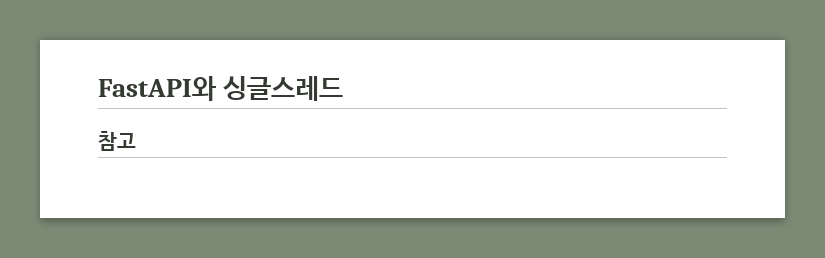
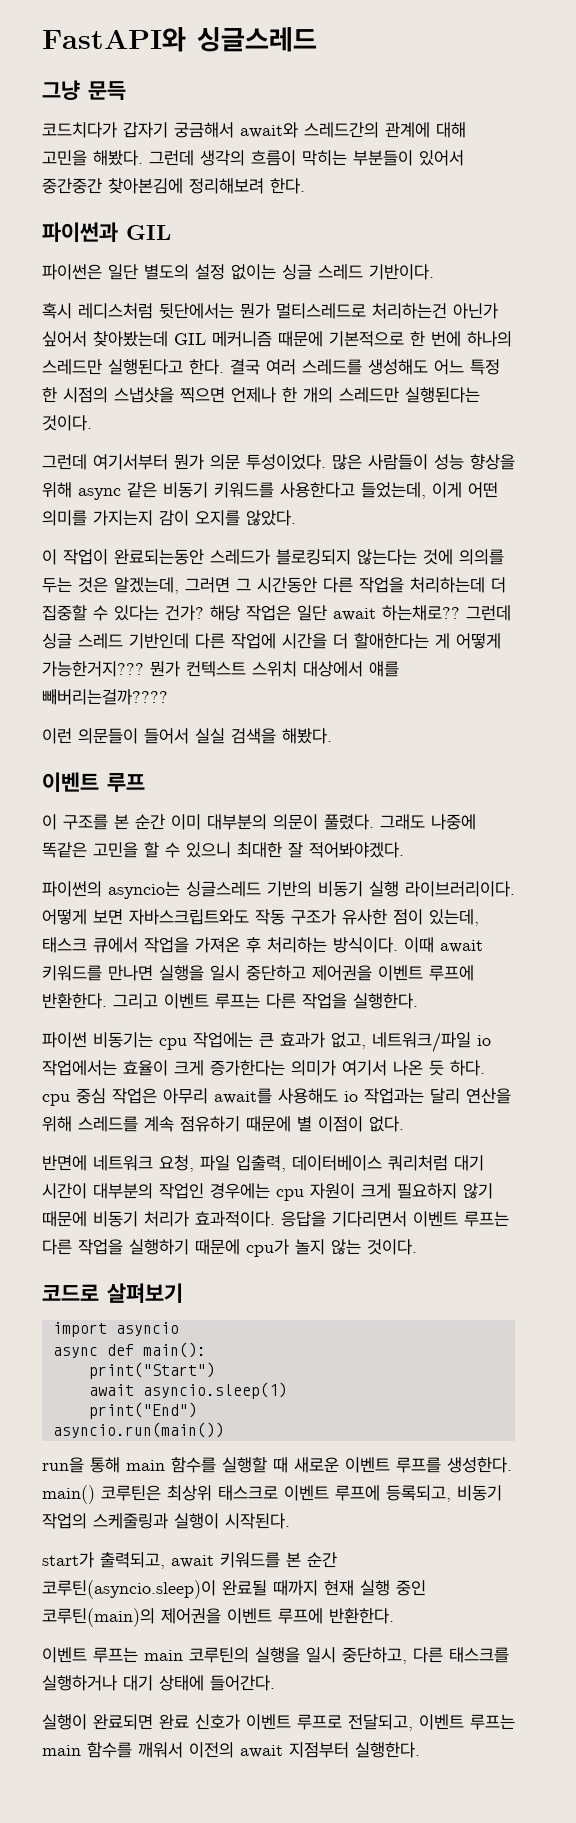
- 참고
+ 그냥 문득
+ 코드치다가 갑자기 궁금해서 await와 스레드간의 관계에 대해 고민을 해봤다. 그런데 생각의 흐름이 막히는 부분들이 있어서 중간중간 찾아본김에 정리해보려 한다.
+ 파이썬과 GIL
+ 파이썬은 일단 별도의 설정 없이는 싱글 스레드 기반이다.
+ 혹시 레디스처럼 뒷단에서는 뭔가 멀티스레드로 처리하는건 아닌가 싶어서 찾아봤는데 GIL 메커니즘 때문에 기본적으로 한 번에 하나의 스레드만 실행된다고 한다. 결국 여러 스레드를 생성해도 어느 특정 한 시점의 스냅샷을 찍으면 언제나 한 개의 스레드만 실행된다는 것이다.
+ 그런데 여기서부터 뭔가 의문 투성이었다. 많은 사람들이 성능 향상을 위해 async 같은 비동기 키워드를 사용한다고 들었는데, 이게 어떤 의미를 가지는지 감이 오지를 않았다.
+ 이 작업이 완료되는동안 스레드가 블로킹되지 않는다는 것에 의의를 두는 것은 알겠는데, 그러면 그 시간동안 다른 작업을 처리하는데 더 집중할 수 있다는 건가? 해당 작업은 일단 await 하는채로?? 그런데 싱글 스레드 기반인데 다른 작업에 시간을 더 할애한다는 게 어떻게 가능한거지??? 뭔가 컨텍스트 스위치 대상에서 얘를 빼버리는걸까????
+ 이런 의문들이 들어서 실실 검색을 해봤다.
+ 이벤트 루프
+ 이 구조를 본 순간 이미 대부분의 의문이 풀렸다. 그래도 나중에 똑같은 고민을 할 수 있으니 최대한 잘 적어봐야겠다.
+ 파이썬의 asyncio는 싱글스레드 기반의 비동기 실행 라이브러리이다. 어떻게 보면 자바스크립트와도 작동 구조가 유사한 점이 있는데, 태스크 큐에서 작업을 가져온 후 처리하는 방식이다. 이때 await 키워드를 만나면 실행을 일시 중단하고 제어권을 이벤트 루프에 반환한다. 그리고 이벤트 루프는 다른 작업을 실행한다.
+ 파이썬 비동기는 cpu 작업에는 큰 효과가 없고, 네트워크/파일 io 작업에서는 효율이 크게 증가한다는 의미가 여기서 나온 듯 하다. cpu 중심 작업은 아무리 await를 사용해도 io 작업과는 달리 연산을 위해 스레드를 계속 점유하기 때문에 별 이점이 없다.
+ 반면에 네트워크 요청, 파일 입출력, 데이터베이스 쿼리처럼 대기 시간이 대부분의 작업인 경우에는 cpu 자원이 크게 필요하지 않기 때문에 비동기 처리가 효과적이다. 응답을 기다리면서 이벤트 루프는 다른 작업을 실행하기 때문에 cpu가 놀지 않는 것이다.
+ 코드로 살펴보기
+ import asyncio
+ async def main():
+ print("Start")
+ await asyncio.sleep(1)
+ print("End")
+ asyncio.run(main())
+ run을 통해 main 함수를 실행할 때 새로운 이벤트 루프를 생성한다. main() 코루틴은 최상위 태스크로 이벤트 루프에 등록되고, 비동기 작업의 스케줄링과 실행이 시작된다.
+ start가 출력되고, await 키워드를 본 순간 코루틴(asyncio.sleep)이 완료될 때까지 현재 실행 중인 코루틴(main)의 제어권을 이벤트 루프에 반환한다.
+ 이벤트 루프는 main 코루틴의 실행을 일시 중단하고, 다른 태스크를 실행하거나 대기 상태에 들어간다.
+ 실행이 완료되면 완료 신호가 이벤트 루프로 전달되고, 이벤트 루프는 main 함수를 깨워서 이전의 await 지점부터 실행한다.

